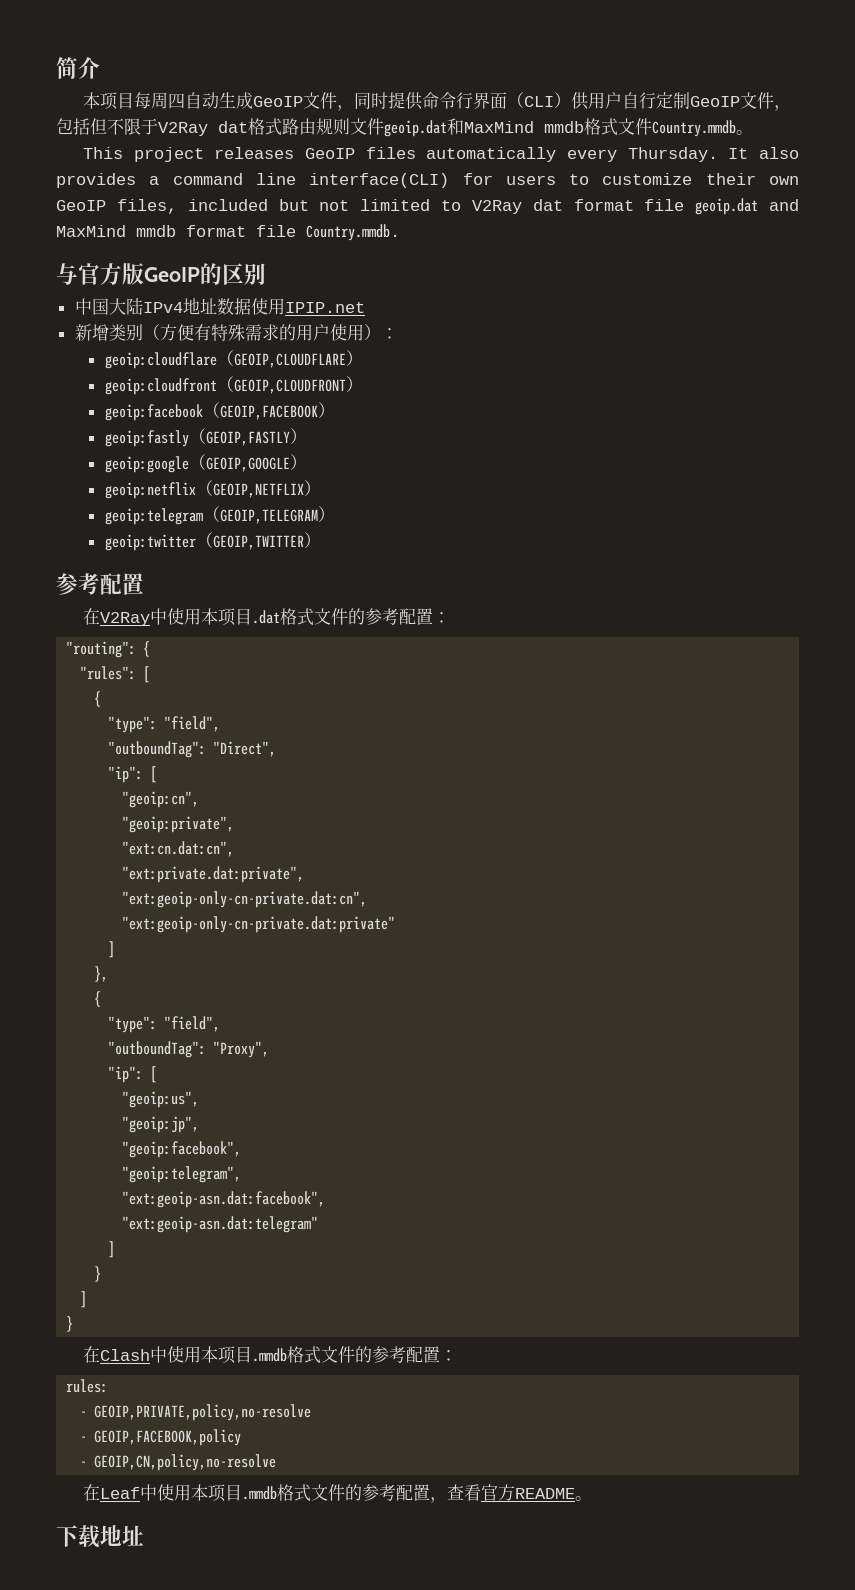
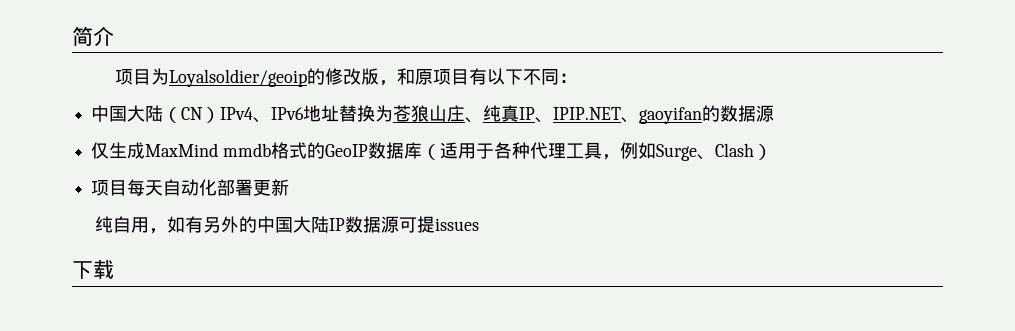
- 本项目每周四自动生成GeoIP文件，同时提供命令行界面（CLI）供用户自行定制GeoIP文件，包括但不限于V2Ray dat格式路由规则文件geoip.dat和MaxMind mmdb格式文件Country.mmdb。
- This project releases GeoIP files automatically every Thursday. It also provides a command line interface(CLI) for users to customize their own GeoIP files, included but not limited to V2Ray dat format file geoip.dat and MaxMind mmdb format file Country.mmdb.
- 与官方版GeoIP的区别
- 中国大陆IPv4地址数据使用IPIP.net
- 新增类别（方便有特殊需求的用户使用）：
- geoip:cloudflare（GEOIP,CLOUDFLARE）
- geoip:cloudfront（GEOIP,CLOUDFRONT）
- geoip:facebook（GEOIP,FACEBOOK）
- geoip:fastly（GEOIP,FASTLY）
- geoip:google（GEOIP,GOOGLE）
- geoip:netflix（GEOIP,NETFLIX）
- geoip:telegram（GEOIP,TELEGRAM）
- geoip:twitter（GEOIP,TWITTER）
- 参考配置
- 在V2Ray中使用本项目.dat格式文件的参考配置：
- "routing": {
- "rules": [
- {
- "type": "field",
- "outboundTag": "Direct",
- "ip": [
- "geoip:cn",
- "geoip:private",
- "ext:cn.dat:cn",
- "ext:private.dat:private",
- "ext:geoip-only-cn-private.dat:cn",
- "ext:geoip-only-cn-private.dat:private"
- ]
- },
- {
- "type": "field",
- "outboundTag": "Proxy",
- "ip": [
- "geoip:us",
- "geoip:jp",
- "geoip:facebook",
- "geoip:telegram",
- "ext:geoip-asn.dat:facebook",
- "ext:geoip-asn.dat:telegram"
- ]
- }
- ]
- }
- 在Clash中使用本项目.mmdb格式文件的参考配置：
- rules:
- - GEOIP,PRIVATE,policy,no-resolve
- - GEOIP,FACEBOOK,policy
- - GEOIP,CN,policy,no-resolve
- 在Leaf中使用本项目.mmdb格式文件的参考配置，查看官方README。
+ 项目为Loyalsoldier/geoip的修改版，和原项目有以下不同：
+ 中国大陆（CN）IPv4、IPv6地址替换为苍狼山庄、纯真IP、IPIP.NET、gaoyifan的数据源
+ 仅生成MaxMind mmdb格式的GeoIP数据库（适用于各种代理工具，例如Surge、Clash）
+ 项目每天自动化部署更新
+ 纯自用，如有另外的中国大陆IP数据源可提issues
- 下载地址
+ 下载

